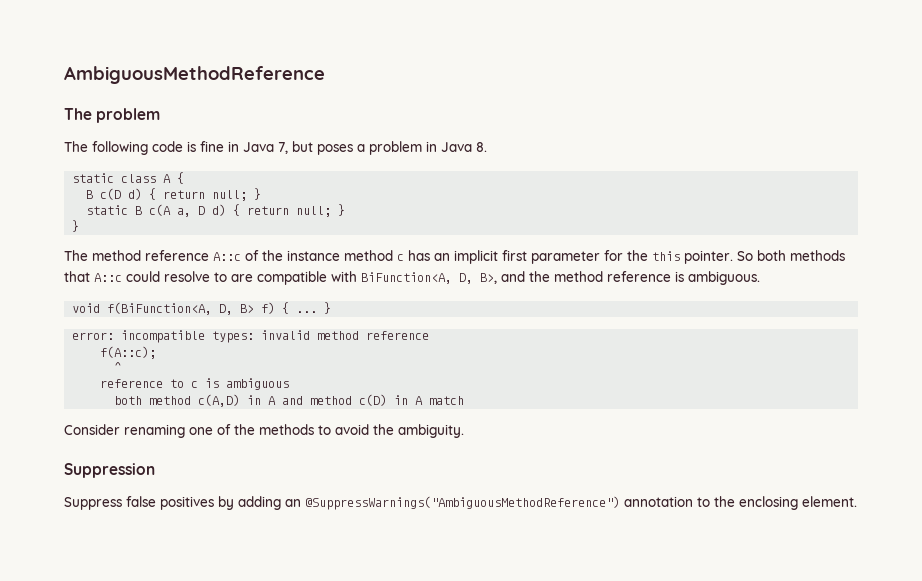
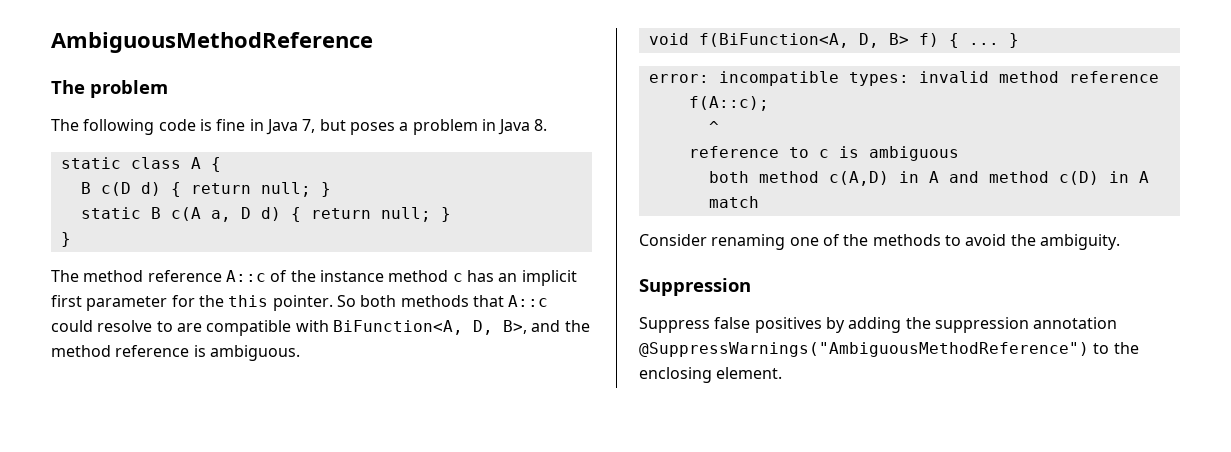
- Suppress false positives by adding an @SuppressWarnings("AmbiguousMethodReference") annotation to the enclosing element.
+ Suppress false positives by adding the suppression annotation @SuppressWarnings("AmbiguousMethodReference") to the enclosing element.

